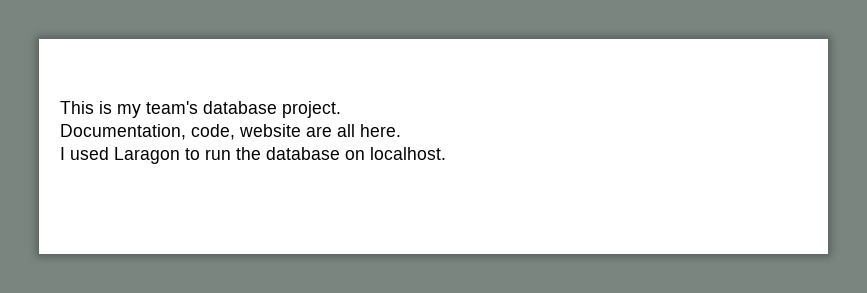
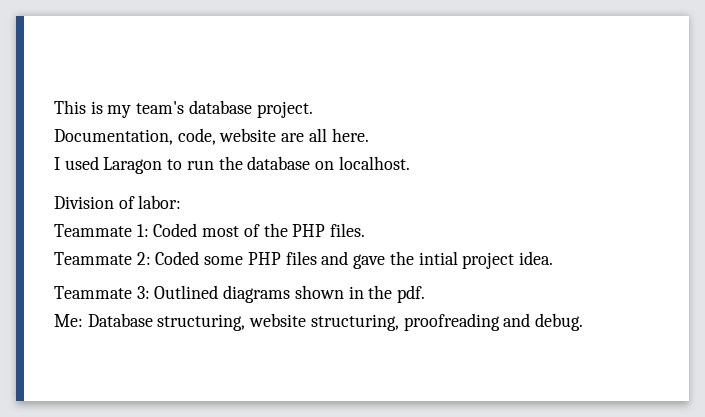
+ Division of labor:
+ Teammate 1: Coded most of the PHP files.
+ Teammate 2: Coded some PHP files and gave the intial project idea.
+ Teammate 3: Outlined diagrams shown in the pdf.
+ Me: Database structuring, website structuring, proofreading and debug.

